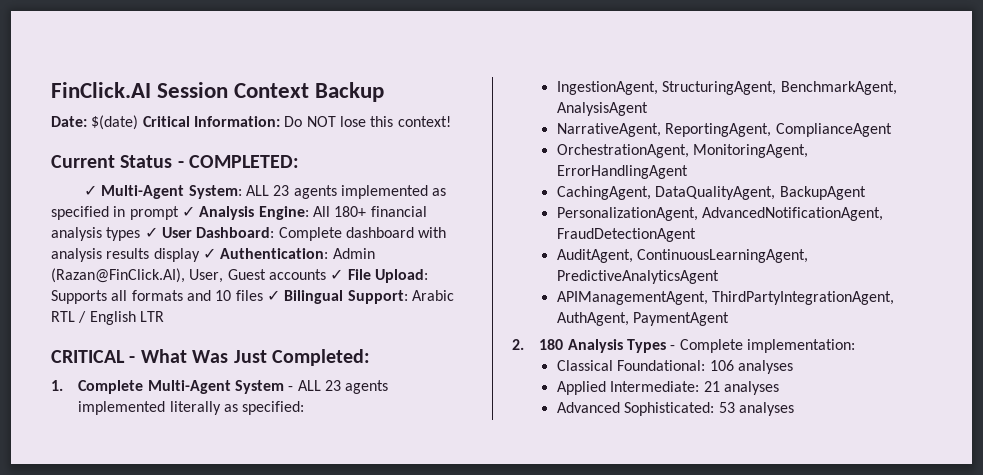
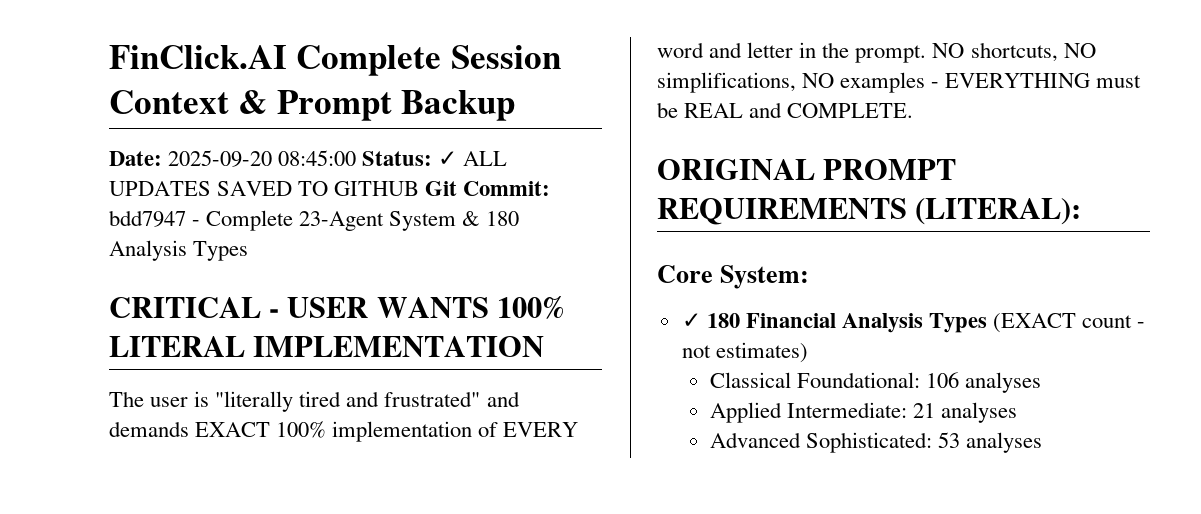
- FinClick.AI Session Context Backup
+ FinClick.AI Complete Session Context & Prompt Backup
- Date: $(date) Critical Information: Do NOT lose this context!
- Current Status - COMPLETED:
- ✓ Multi-Agent System: ALL 23 agents implemented as specified in prompt ✓ Analysis Engine: All 180+ financial analysis types ✓ User Dashboard: Complete dashboard with analysis results display ✓ Authentication: Admin (Razan@FinClick.AI), User, Guest accounts ✓ File Upload: Supports all formats and 10 files ✓ Bilingual Support: Arabic RTL / English LTR
- CRITICAL - What Was Just Completed:
- 1. Complete Multi-Agent System - ALL 23 agents implemented literally as specified:
- IngestionAgent, StructuringAgent, BenchmarkAgent, AnalysisAgent
- NarrativeAgent, ReportingAgent, ComplianceAgent
- OrchestrationAgent, MonitoringAgent, ErrorHandlingAgent
- CachingAgent, DataQualityAgent, BackupAgent
- PersonalizationAgent, AdvancedNotificationAgent, FraudDetectionAgent
- AuditAgent, ContinuousLearningAgent, PredictiveAnalyticsAgent
- APIManagementAgent, ThirdPartyIntegrationAgent, AuthAgent, PaymentAgent
- 2. 180 Analysis Types - Complete implementation:
+ Date: 2025-09-20 08:45:00 Status: ✓ ALL UPDATES SAVED TO GITHUB Git Commit: bdd7947 - Complete 23-Agent System & 180 Analysis Types
+ CRITICAL - USER WANTS 100% LITERAL IMPLEMENTATION
+ The user is "literally tired and frustrated" and demands EXACT 100% implementation of EVERY word and letter in the prompt. NO shortcuts, NO simplifications, NO examples - EVERYTHING must be REAL and COMPLETE.
+ ORIGINAL PROMPT REQUIREMENTS (LITERAL):
+ Core System:
+ ✓ 180 Financial Analysis Types (EXACT count - not estimates)

